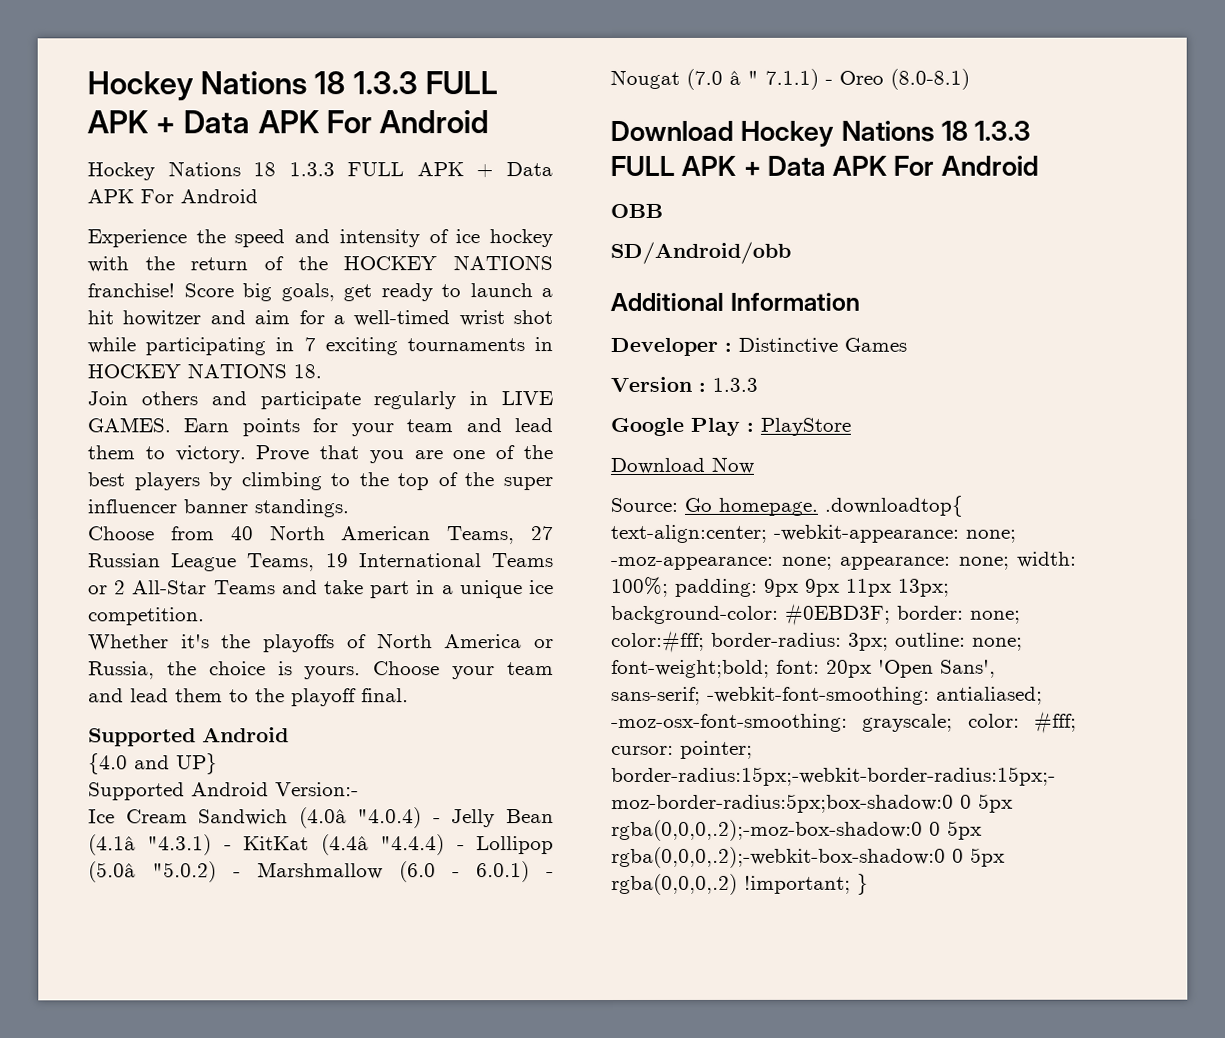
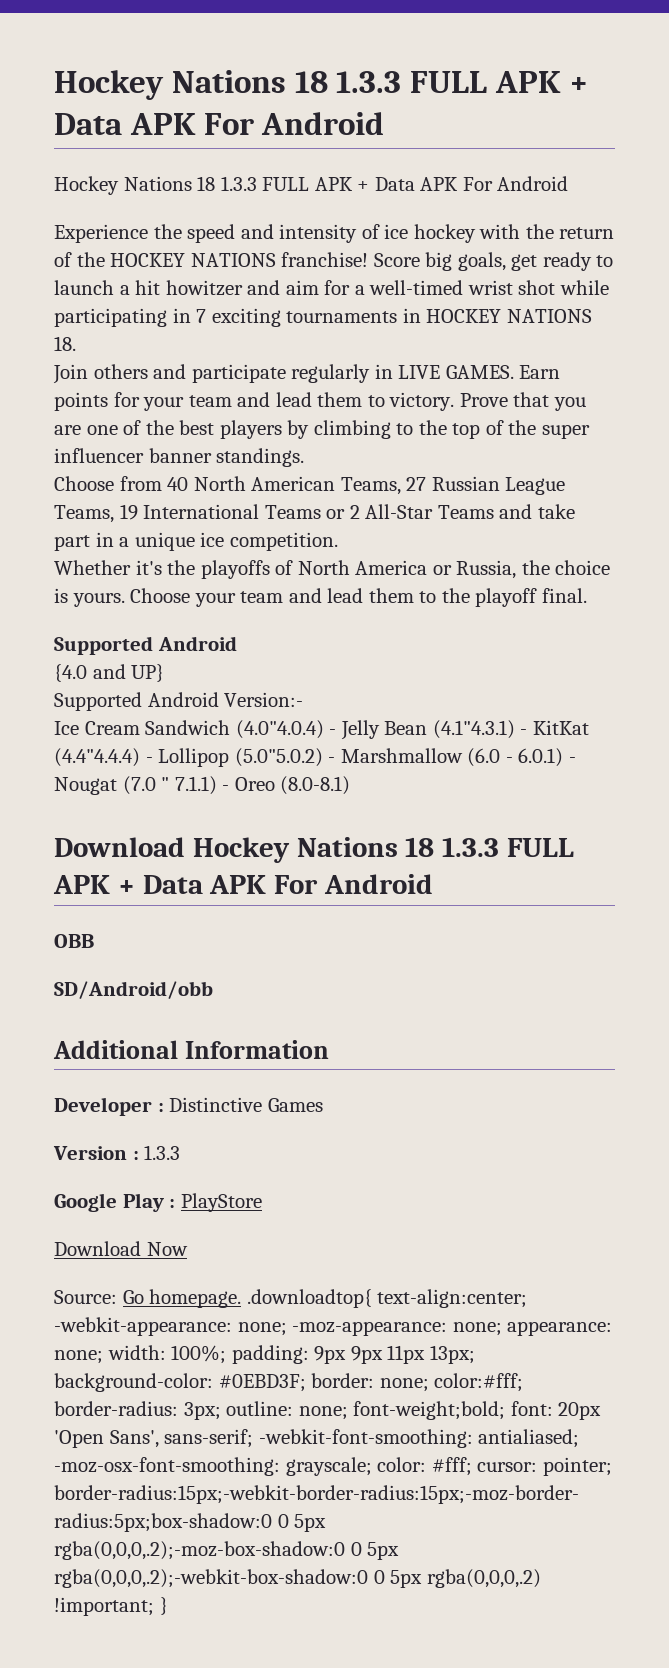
- Ice Cream Sandwich (4.0â "4.0.4) - Jelly Bean (4.1â "4.3.1) - KitKat (4.4â "4.4.4) - Lollipop (5.0â "5.0.2) - Marshmallow (6.0 - 6.0.1) - Nougat (7.0 â " 7.1.1) - Oreo (8.0-8.1)
+ Ice Cream Sandwich (4.0"4.0.4) - Jelly Bean (4.1"4.3.1) - KitKat (4.4"4.4.4) - Lollipop (5.0"5.0.2) - Marshmallow (6.0 - 6.0.1) - Nougat (7.0 " 7.1.1) - Oreo (8.0-8.1)

